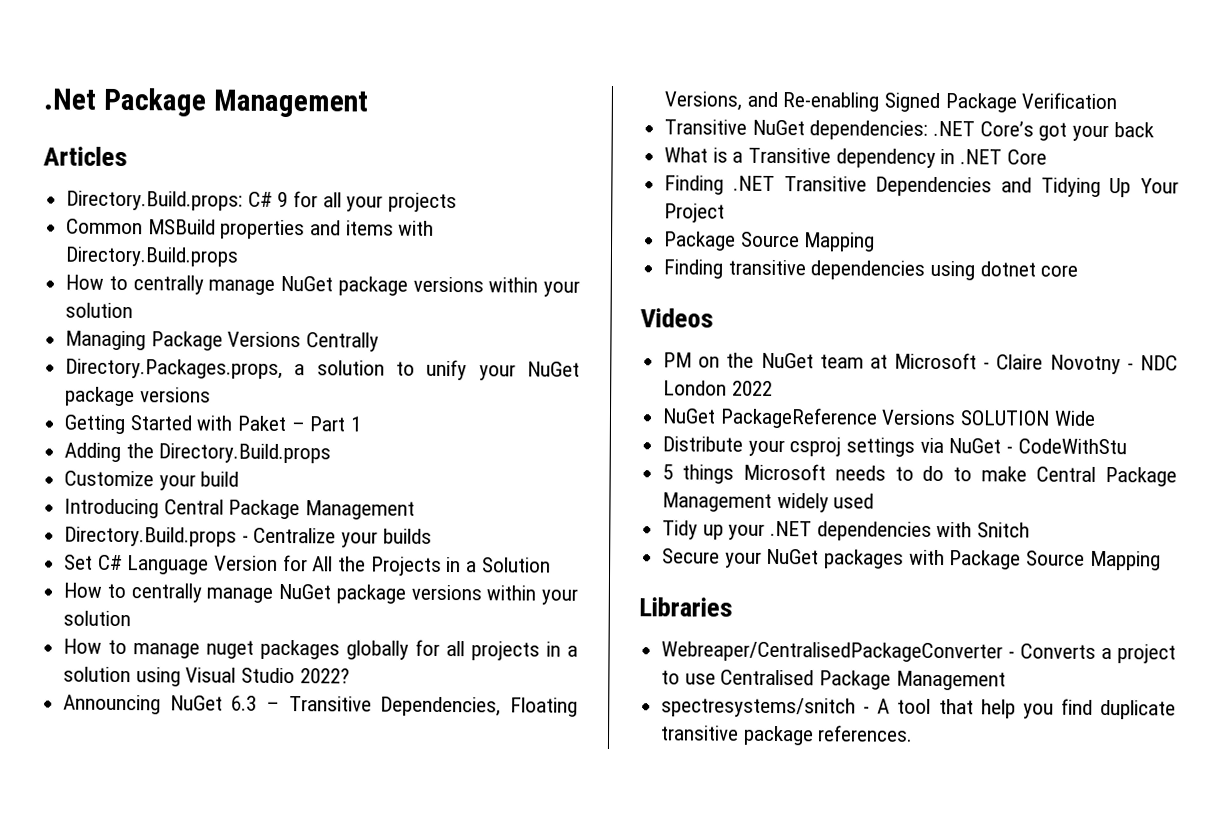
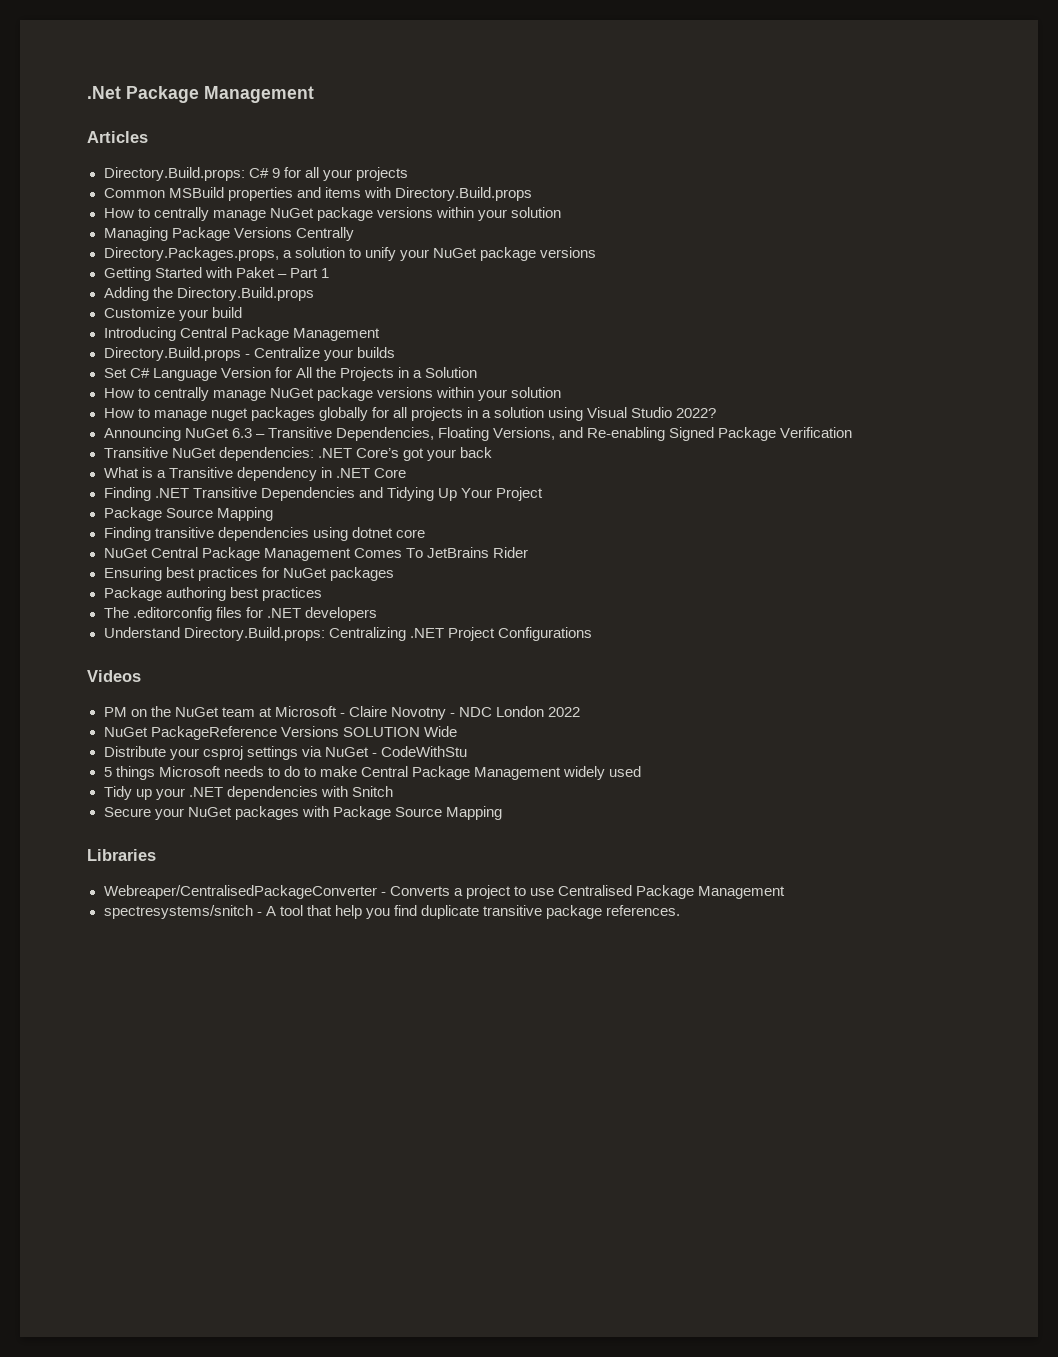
+ NuGet Central Package Management Comes To JetBrains Rider
+ Ensuring best practices for NuGet packages
+ Package authoring best practices
+ The .editorconfig files for .NET developers
+ Understand Directory.Build.props: Centralizing .NET Project Configurations

